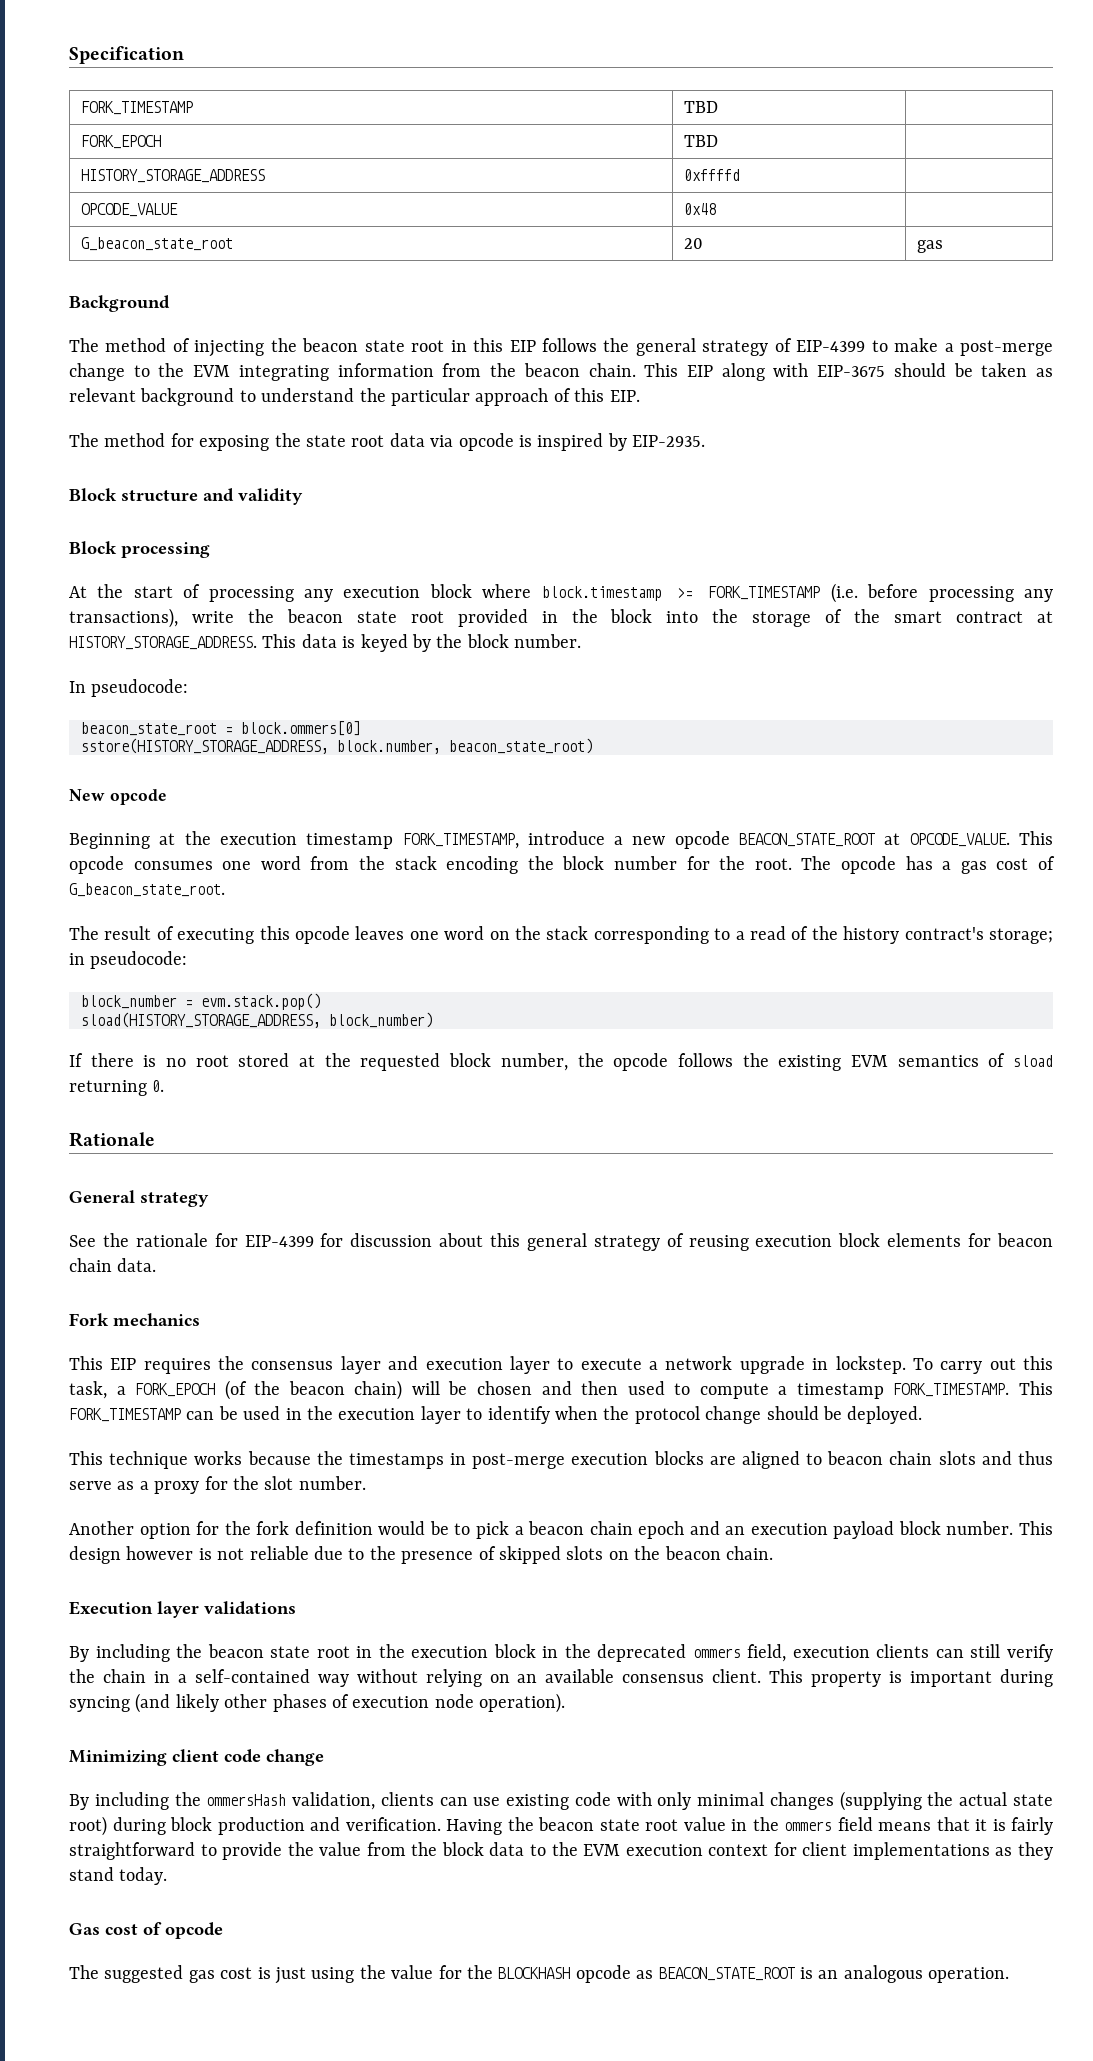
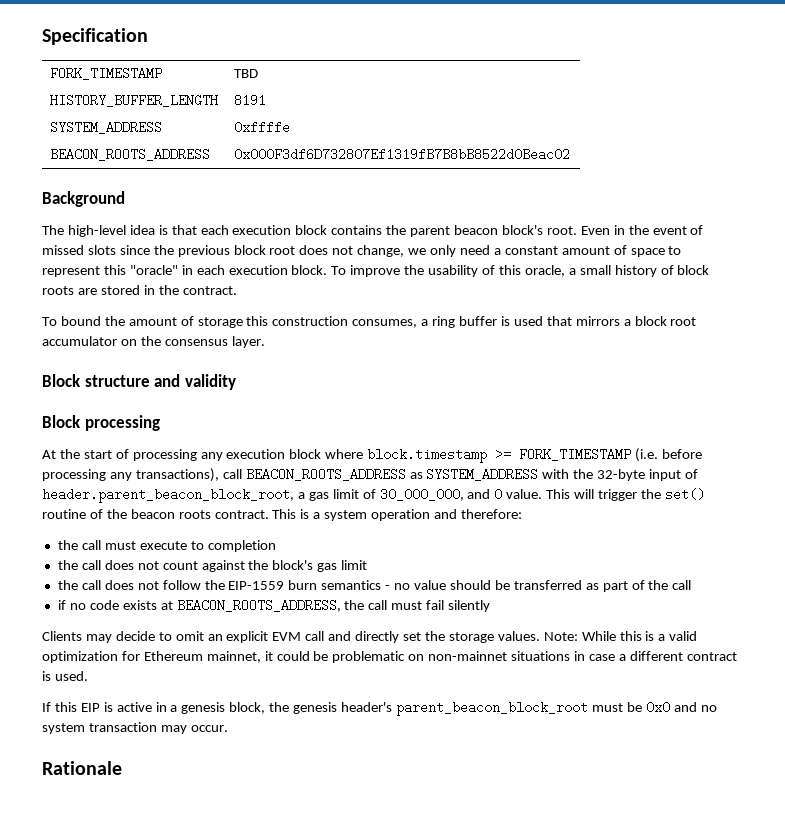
- FORK_TIMESTAMP | TBD |
- FORK_EPOCH | TBD |
- HISTORY_STORAGE_ADDRESS | 0xffffd |
- OPCODE_VALUE | 0x48 |
- G_beacon_state_root | 20 | gas
+ FORK_TIMESTAMP | TBD
+ HISTORY_BUFFER_LENGTH | 8191
+ SYSTEM_ADDRESS | 0xffffe
+ BEACON_ROOTS_ADDRESS | 0x000F3df6D732807Ef1319fB7B8bB8522d0Beac02
  Background
- The method of injecting the beacon state root in this EIP follows the general strategy of EIP-4399 to make a post-merge change to the EVM integrating information from the beacon chain. This EIP along with EIP-3675 should be taken as relevant background to understand the particular approach of this EIP.
- The method for exposing the state root data via opcode is inspired by EIP-2935.
+ The high-level idea is that each execution block contains the parent beacon block's root. Even in the event of missed slots since the previous block root does not change, we only need a constant amount of space to represent this "oracle" in each execution block. To improve the usability of this oracle, a small history of block roots are stored in the contract.
+ To bound the amount of storage this construction consumes, a ring buffer is used that mirrors a block root accumulator on the consensus layer.
- At the start of processing any execution block where block.timestamp >= FORK_TIMESTAMP (i.e. before processing any transactions), write the beacon state root provided in the block into the storage of the smart contract at HISTORY_STORAGE_ADDRESS. This data is keyed by the block number.
- In pseudocode:
- beacon_state_root = block.ommers[0]
- sstore(HISTORY_STORAGE_ADDRESS, block.number, beacon_state_root)
- New opcode
- Beginning at the execution timestamp FORK_TIMESTAMP, introduce a new opcode BEACON_STATE_ROOT at OPCODE_VALUE. This opcode consumes one word from the stack encoding the block number for the root. The opcode has a gas cost of G_beacon_state_root.
- The result of executing this opcode leaves one word on the stack corresponding to a read of the history contract's storage; in pseudocode:
- block_number = evm.stack.pop()
- sload(HISTORY_STORAGE_ADDRESS, block_number)
- If there is no root stored at the requested block number, the opcode follows the existing EVM semantics of sload returning 0.
+ At the start of processing any execution block where block.timestamp >= FORK_TIMESTAMP (i.e. before processing any transactions), call BEACON_ROOTS_ADDRESS as SYSTEM_ADDRESS with the 32-byte input of header.parent_beacon_block_root, a gas limit of 30_000_000, and 0 value. This will trigger the set() routine of the beacon roots contract. This is a system operation and therefore:
+ the call must execute to completion
+ the call does not count against the block's gas limit
+ the call does not follow the EIP-1559 burn semantics - no value should be transferred as part of the call
+ if no code exists at BEACON_ROOTS_ADDRESS, the call must fail silently
+ Clients may decide to omit an explicit EVM call and directly set the storage values. Note: While this is a valid optimization for Ethereum mainnet, it could be problematic on non-mainnet situations in case a different contract is used.
+ If this EIP is active in a genesis block, the genesis header's parent_beacon_block_root must be 0x0 and no system transaction may occur.
  Rationale
- General strategy
- See the rationale for EIP-4399 for discussion about this general strategy of reusing execution block elements for beacon chain data.
- Fork mechanics
- This EIP requires the consensus layer and execution layer to execute a network upgrade in lockstep. To carry out this task, a FORK_EPOCH (of the beacon chain) will be chosen and then used to compute a timestamp FORK_TIMESTAMP. This FORK_TIMESTAMP can be used in the execution layer to identify when the protocol change should be deployed.
- This technique works because the timestamps in post-merge execution blocks are aligned to beacon chain slots and thus serve as a proxy for the slot number.
- Another option for the fork definition would be to pick a beacon chain epoch and an execution payload block number. This design however is not reliable due to the presence of skipped slots on the beacon chain.
- Execution layer validations
- By including the beacon state root in the execution block in the deprecated ommers field, execution clients can still verify the chain in a self-contained way without relying on an available consensus client. This property is important during syncing (and likely other phases of execution node operation).
- Minimizing client code change
- By including the ommersHash validation, clients can use existing code with only minimal changes (supplying the actual state root) during block production and verification. Having the beacon state root value in the ommers field means that it is fairly straightforward to provide the value from the block data to the EVM execution context for client implementations as they stand today.
- Gas cost of opcode
- The suggested gas cost is just using the value for the BLOCKHASH opcode as BEACON_STATE_ROOT is an analogous operation.

